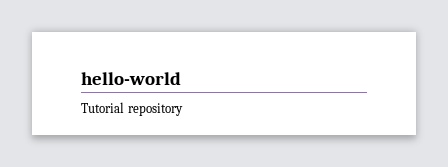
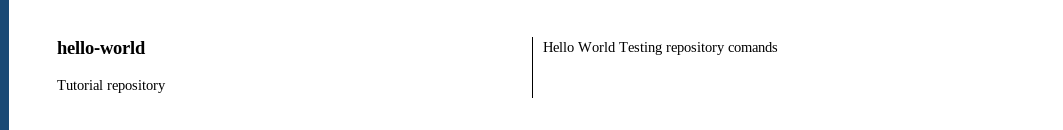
+ Hello World Testing repository comands

